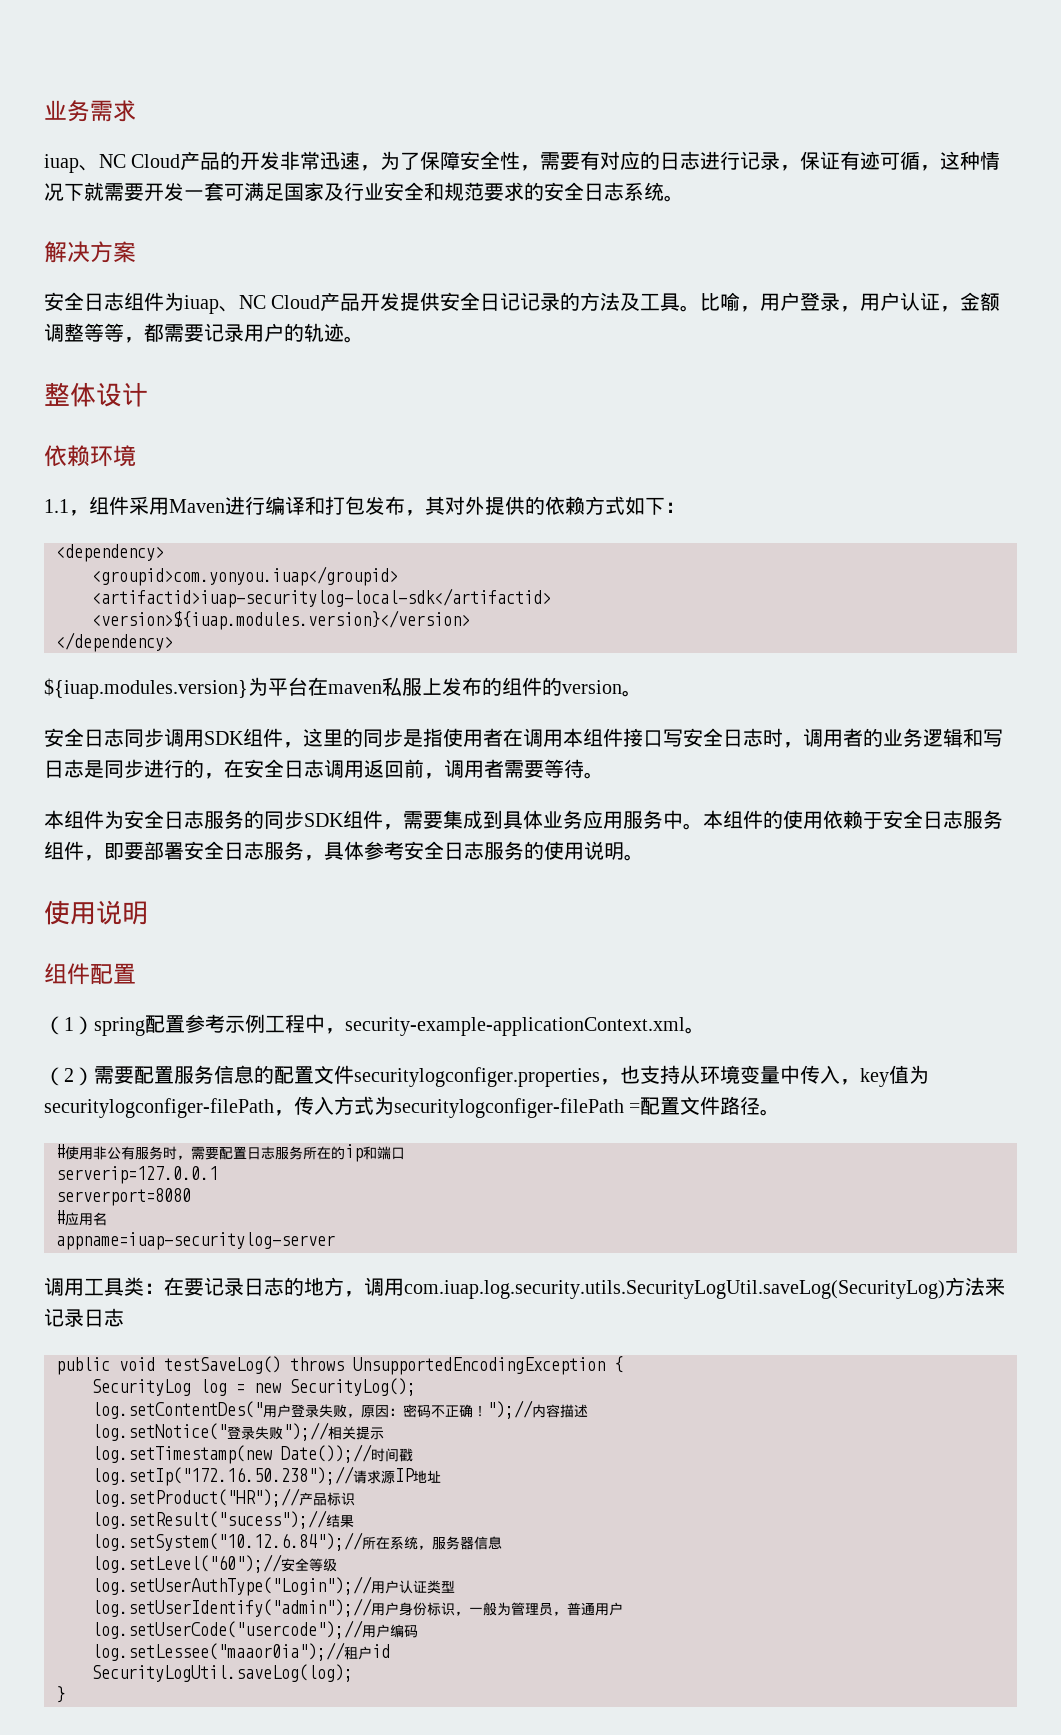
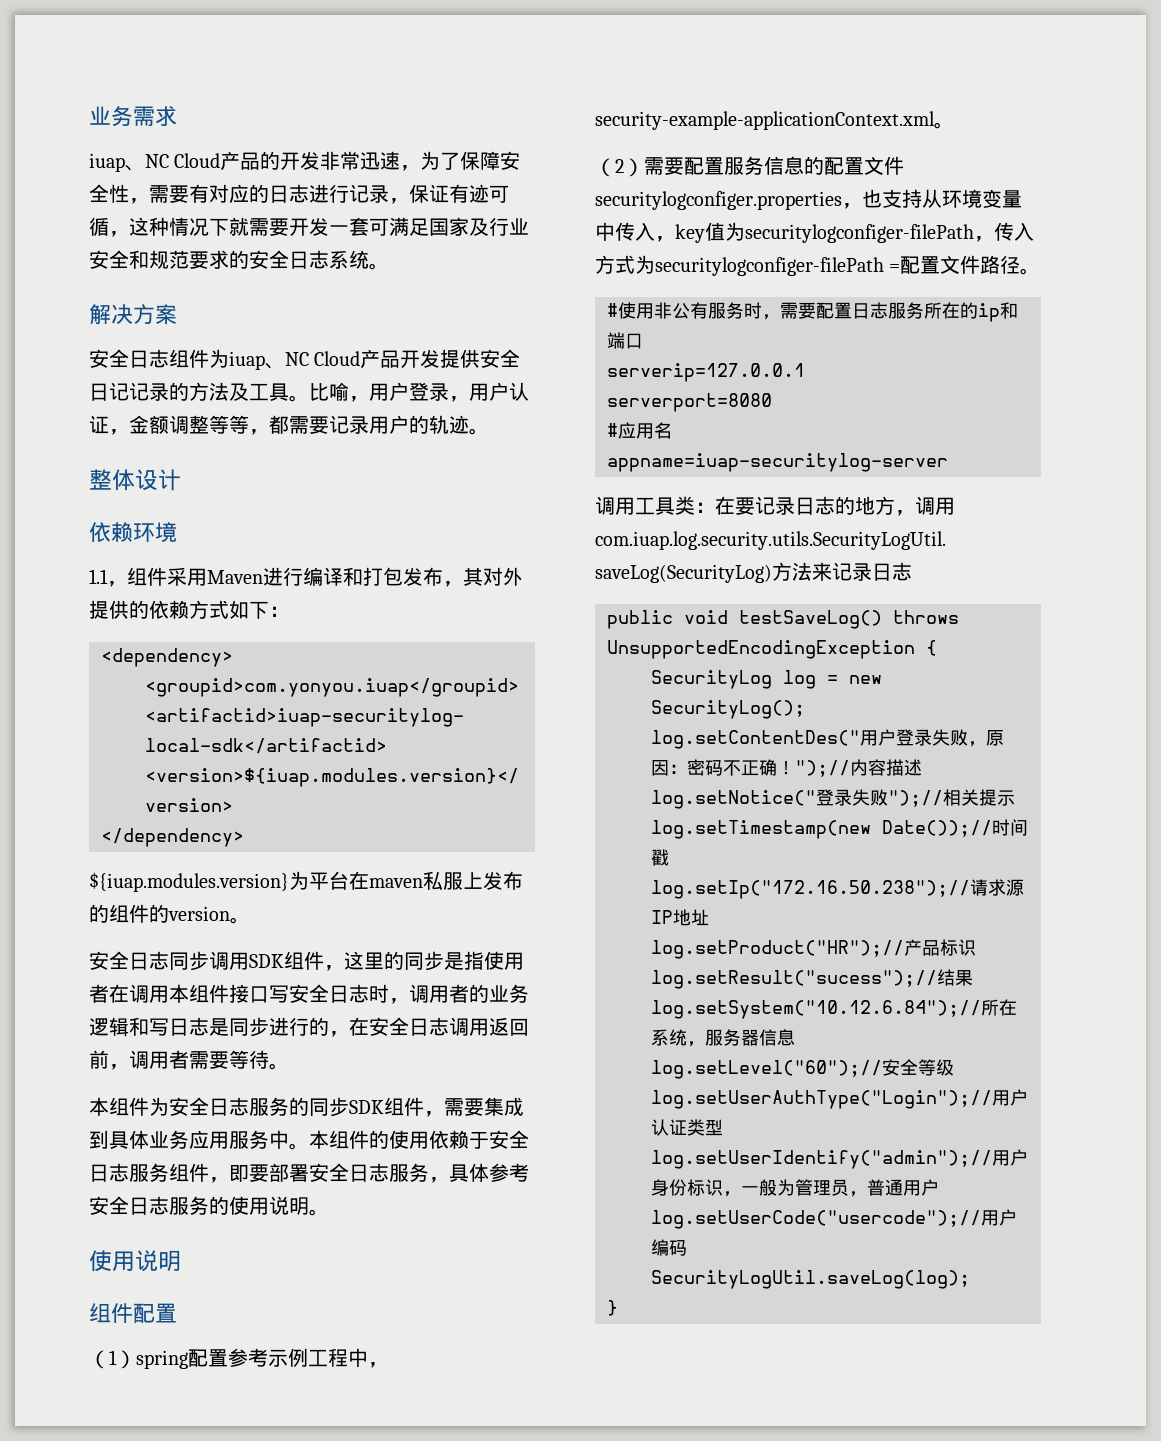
- log.setLessee("maaor0ia");//租户id

